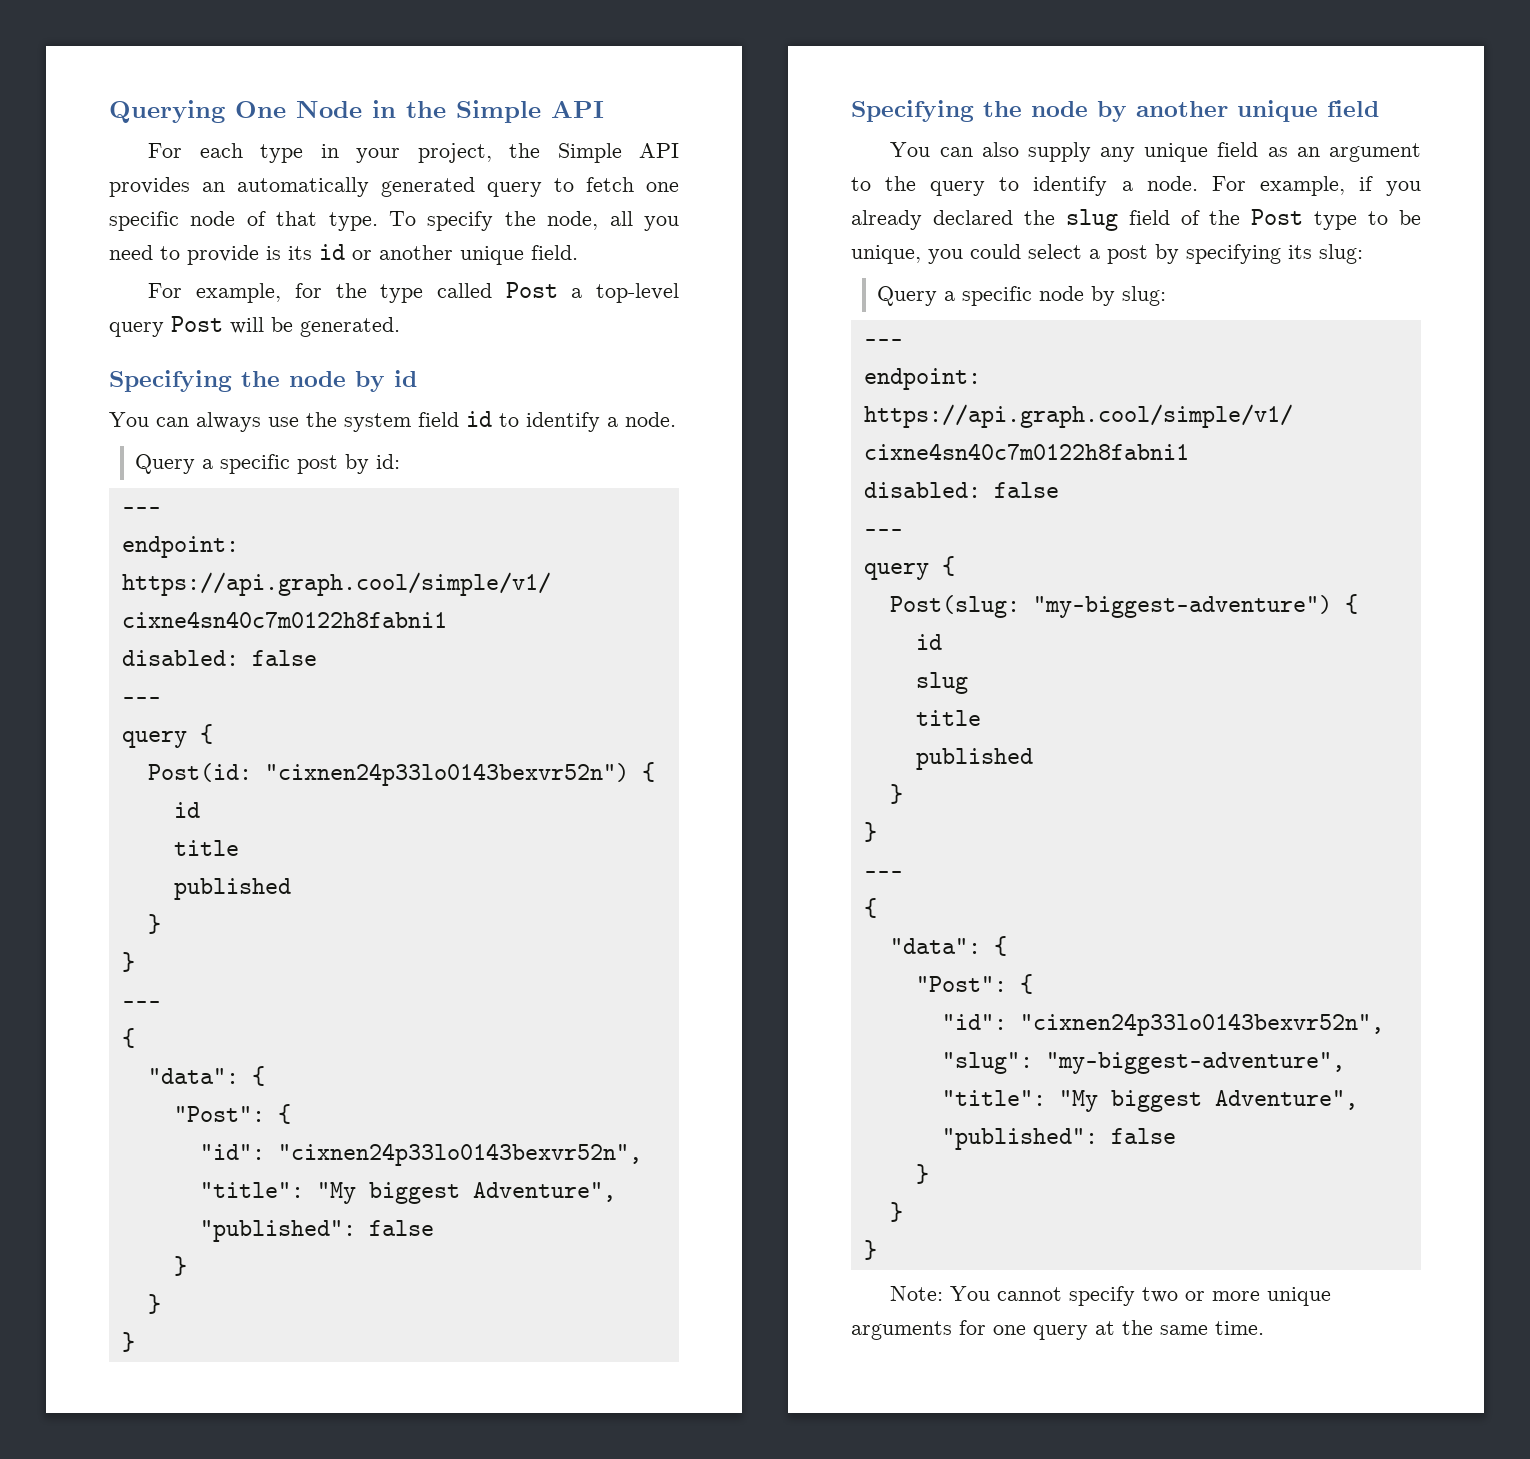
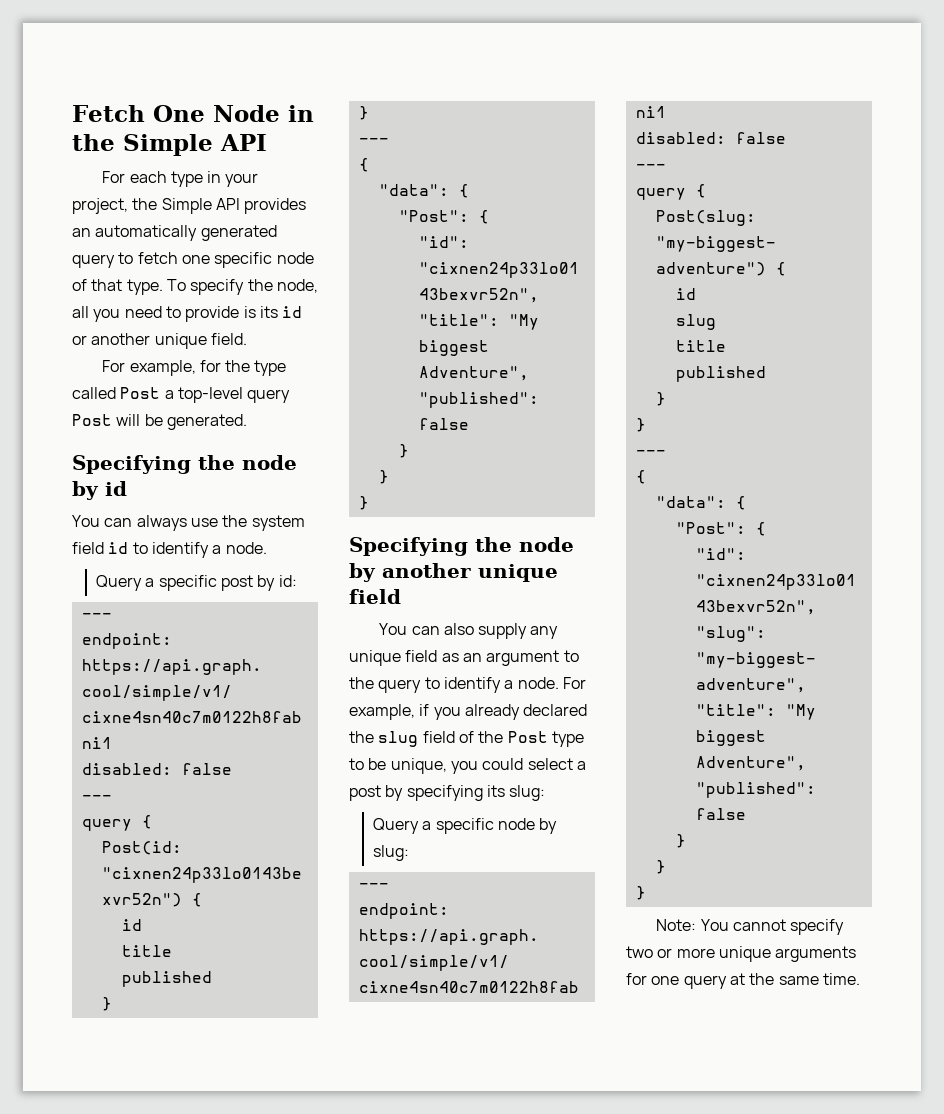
- Querying One Node in the Simple API
+ Fetch One Node in the Simple API

